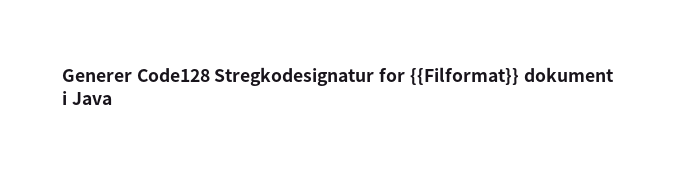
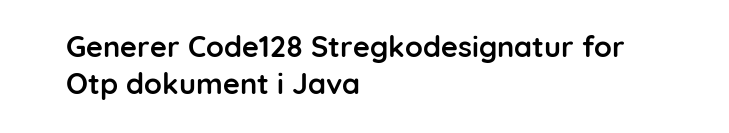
- Generer Code128 Stregkodesignatur for {{Filformat}} dokument i Java
+ Generer Code128 Stregkodesignatur for Otp dokument i Java

